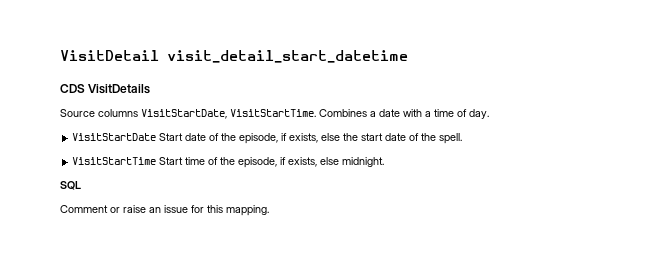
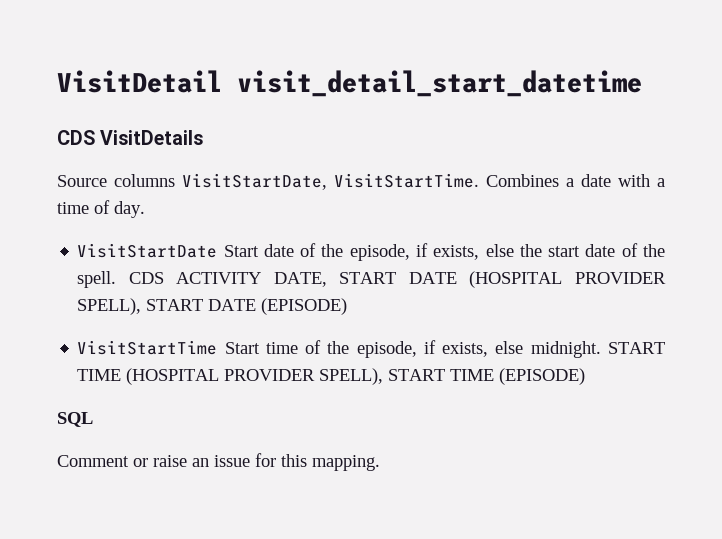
+ CDS ACTIVITY DATE, START DATE (HOSPITAL PROVIDER SPELL), START DATE (EPISODE)
+ START TIME (HOSPITAL PROVIDER SPELL), START TIME (EPISODE)

